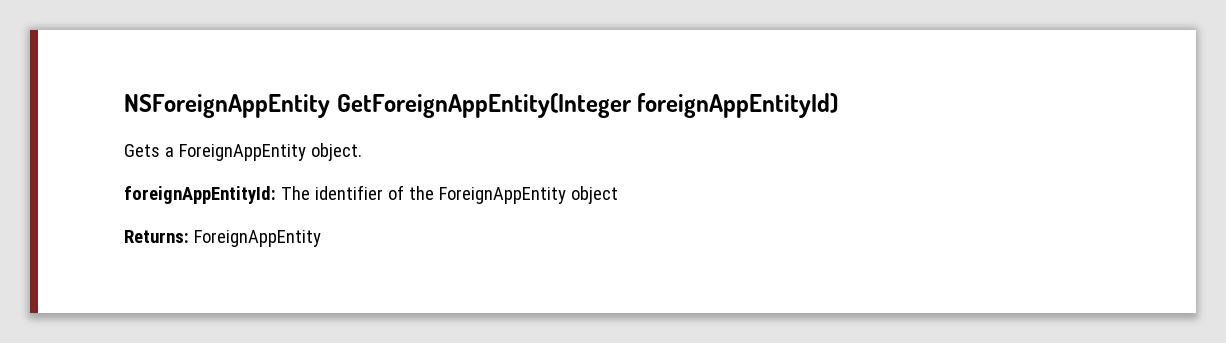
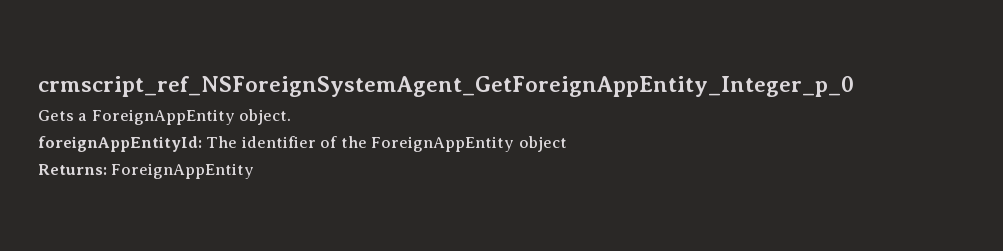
- NSForeignAppEntity GetForeignAppEntity(Integer foreignAppEntityId)
+ crmscript_ref_NSForeignSystemAgent_GetForeignAppEntity_Integer_p_0

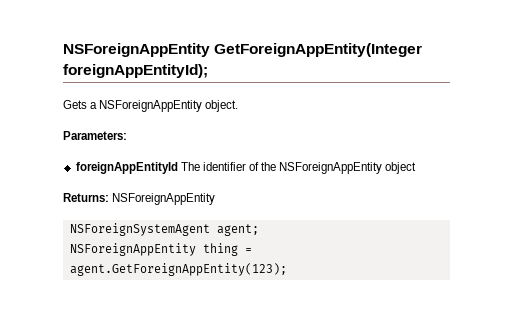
- crmscript_ref_NSForeignSystemAgent_GetForeignAppEntity_Integer_p_0
+ NSForeignAppEntity GetForeignAppEntity(Integer foreignAppEntityId);
- Gets a ForeignAppEntity object.
+ Gets a NSForeignAppEntity object.
- foreignAppEntityId: The identifier of the ForeignAppEntity object
+ Parameters:
+ foreignAppEntityId The identifier of the NSForeignAppEntity object
- Returns: ForeignAppEntity
+ Returns: NSForeignAppEntity
+ NSForeignSystemAgent agent;
+ NSForeignAppEntity thing = agent.GetForeignAppEntity(123);

